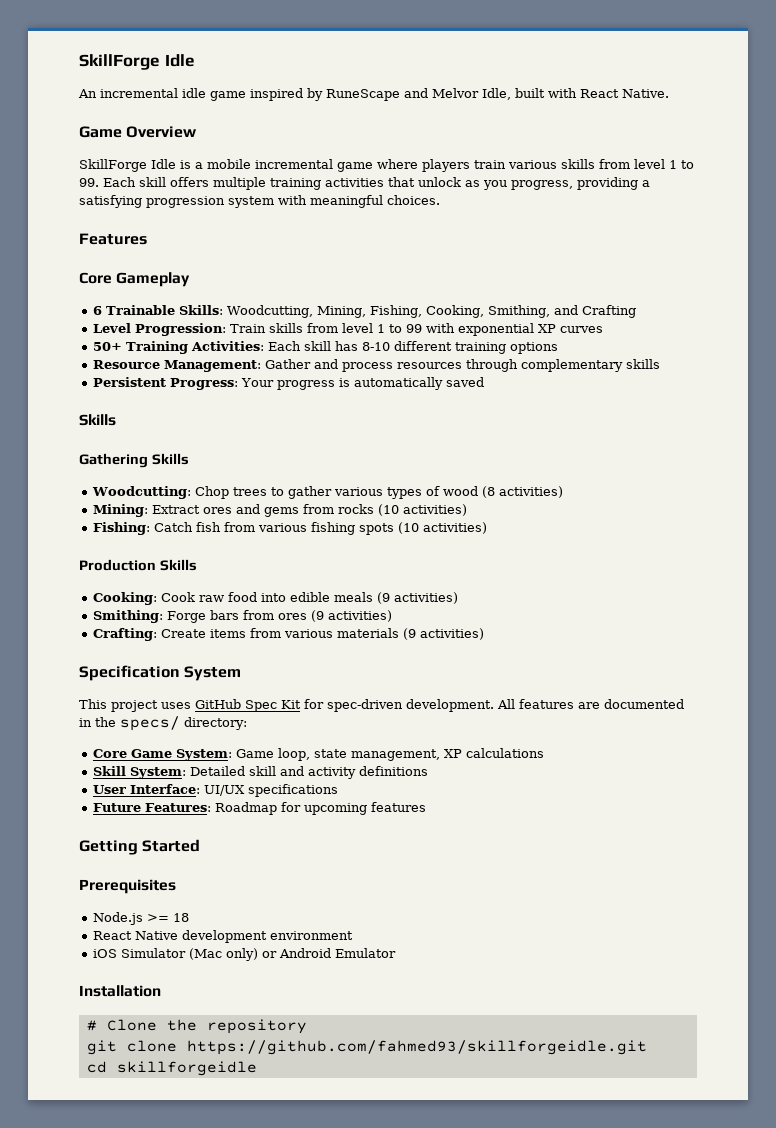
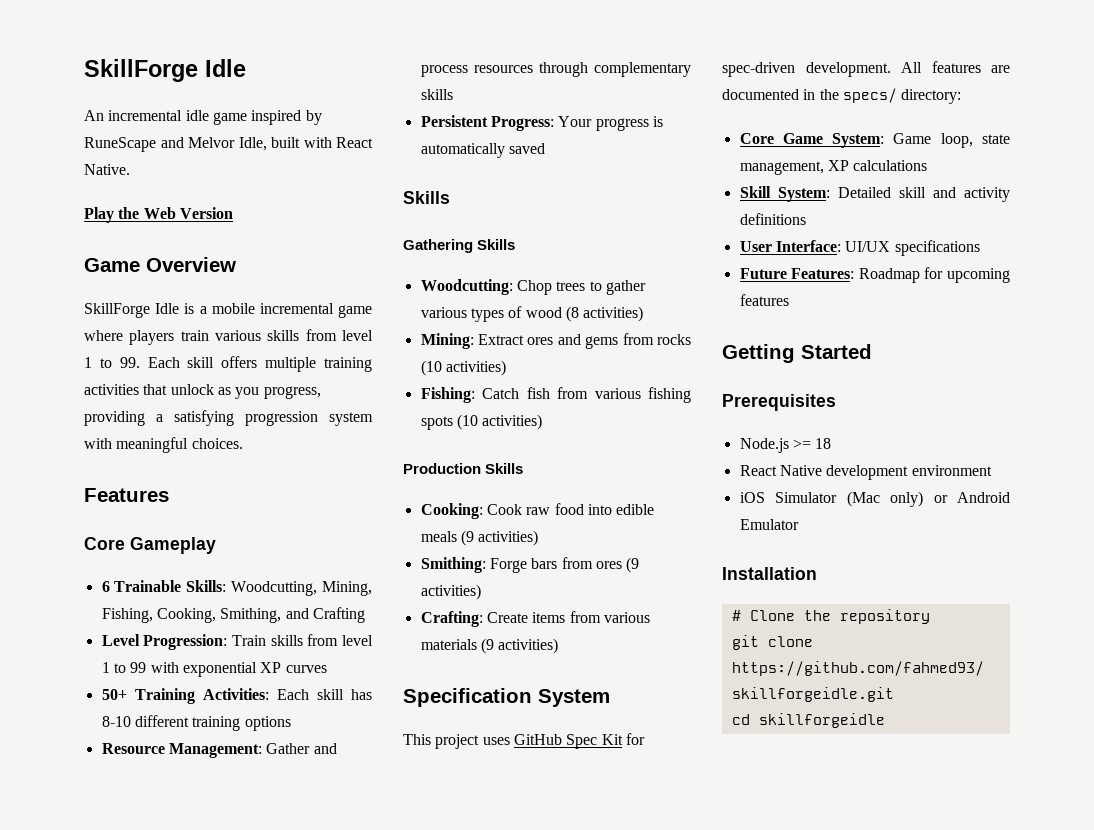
+ Play the Web Version

